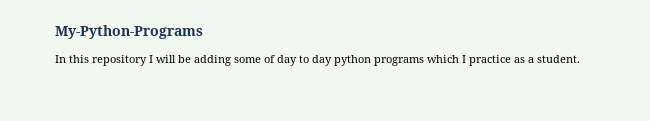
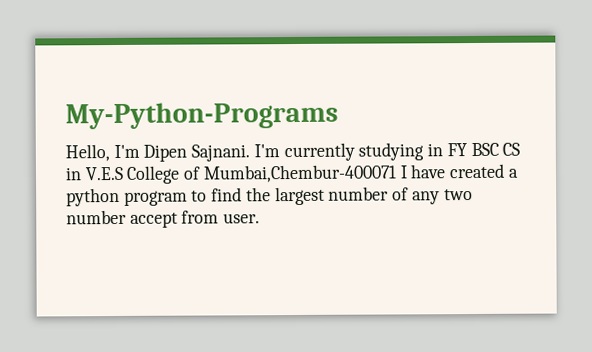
- In this repository I will be adding some of day to day python programs which I practice as a student.
+ Hello, I'm Dipen Sajnani. I'm currently studying in FY BSC CS in V.E.S College of Mumbai,Chembur-400071 I have created a python program to find the largest number of any two number accept from user.

